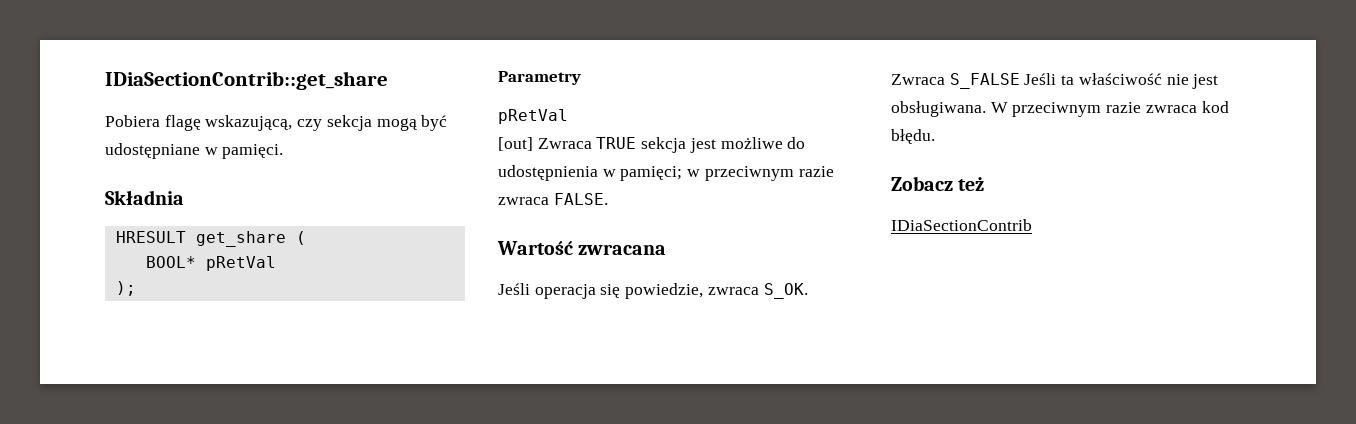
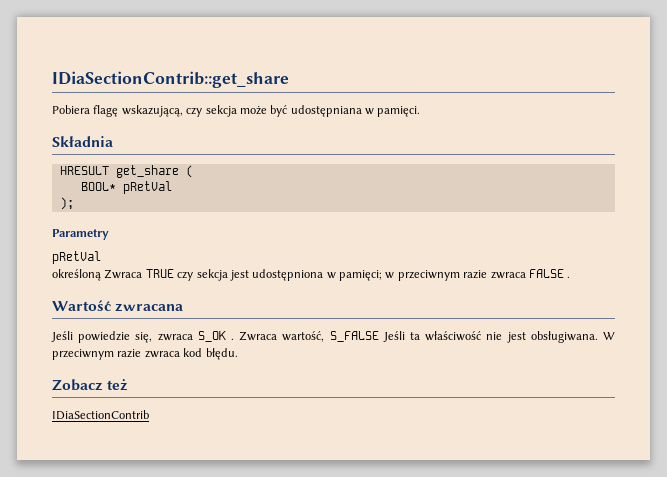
- Pobiera flagę wskazującą, czy sekcja mogą być udostępniane w pamięci.
+ Pobiera flagę wskazującą, czy sekcja może być udostępniana w pamięci.
- [out] Zwraca TRUE sekcja jest możliwe do udostępnienia w pamięci; w przeciwnym razie zwraca FALSE.
+ określoną Zwraca TRUE czy sekcja jest udostępniona w pamięci; w przeciwnym razie zwraca FALSE .
- Jeśli operacja się powiedzie, zwraca S_OK. Zwraca S_FALSE Jeśli ta właściwość nie jest obsługiwana.
+ Jeśli powiedzie się, zwraca S_OK . Zwraca wartość, S_FALSE Jeśli ta właściwość nie jest obsługiwana.

